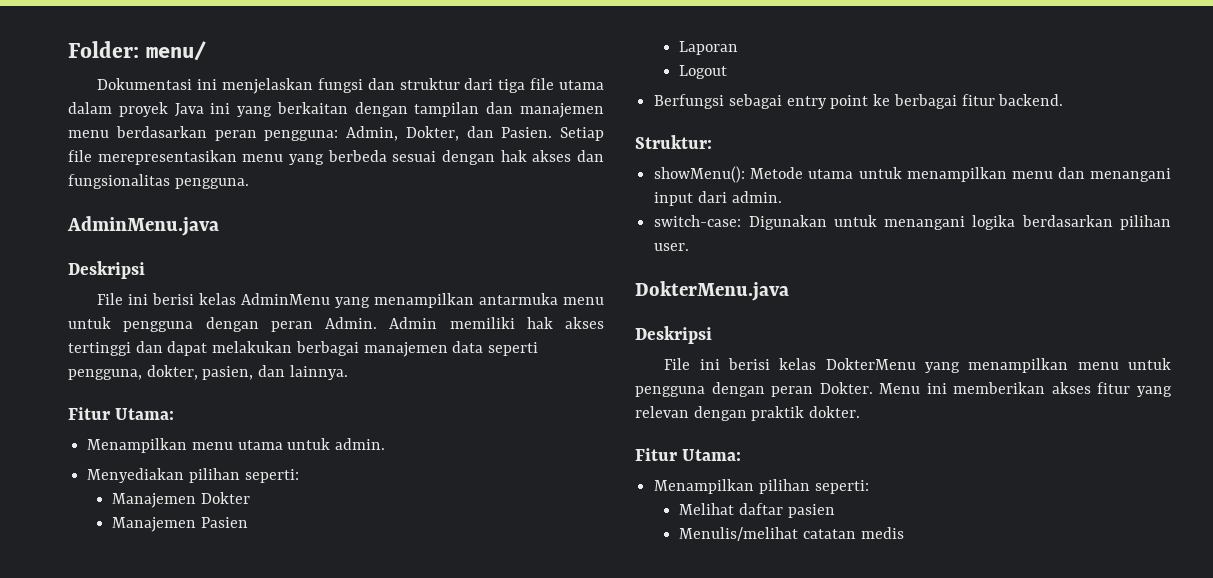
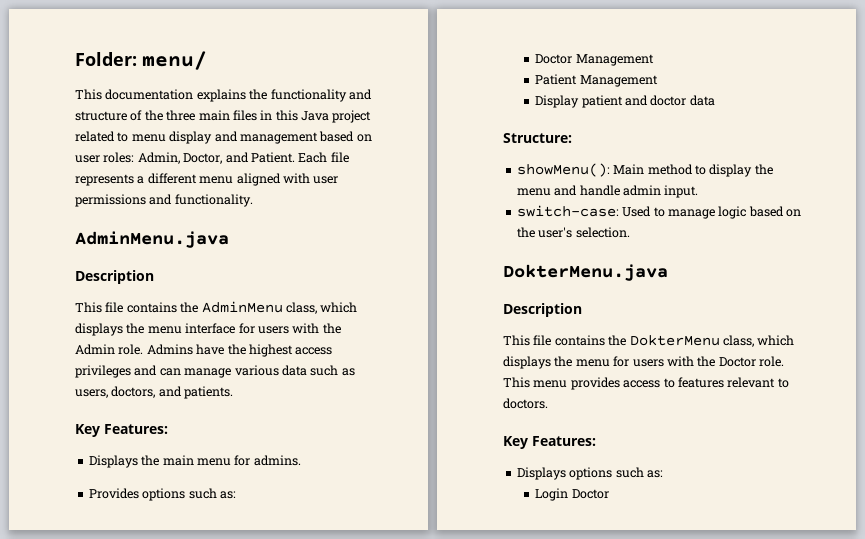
- Dokumentasi ini menjelaskan fungsi dan struktur dari tiga file utama dalam proyek Java ini yang berkaitan dengan tampilan dan manajemen menu berdasarkan peran pengguna: Admin, Dokter, dan Pasien. Setiap file merepresentasikan menu yang berbeda sesuai dengan hak akses dan fungsionalitas pengguna.
+ This documentation explains the functionality and structure of the three main files in this Java project related to menu display and management based on user roles: Admin, Doctor, and Patient. Each file represents a different menu aligned with user permissions and functionality.
  AdminMenu.java
- Deskripsi
- File ini berisi kelas AdminMenu yang menampilkan antarmuka menu untuk pengguna dengan peran Admin. Admin memiliki hak akses tertinggi dan dapat melakukan berbagai manajemen data seperti pengguna, dokter, pasien, dan lainnya.
- Fitur Utama:
- Menampilkan menu utama untuk admin.
- Menyediakan pilihan seperti:
- Manajemen Dokter
- Manajemen Pasien
- Laporan
- Logout
- Berfungsi sebagai entry point ke berbagai fitur backend.
- Struktur:
- showMenu(): Metode utama untuk menampilkan menu dan menangani input dari admin.
- switch-case: Digunakan untuk menangani logika berdasarkan pilihan user.
+ Description
+ This file contains the AdminMenu class, which displays the menu interface for users with the Admin role. Admins have the highest access privileges and can manage various data such as users, doctors, and patients.
+ Key Features:
+ Displays the main menu for admins.
+ Provides options such as:
+ Doctor Management
+ Patient Management
+ Display patient and doctor data
+ Structure:
+ showMenu(): Main method to display the menu and handle admin input.
+ switch-case: Used to manage logic based on the user's selection.
  DokterMenu.java
- Deskripsi
- File ini berisi kelas DokterMenu yang menampilkan menu untuk pengguna dengan peran Dokter. Menu ini memberikan akses fitur yang relevan dengan praktik dokter.
- Fitur Utama:
- Menampilkan pilihan seperti:
- Melihat daftar pasien
- Menulis/melihat catatan medis
+ Description
+ This file contains the DokterMenu class, which displays the menu for users with the Doctor role. This menu provides access to features relevant to doctors.
+ Key Features:
+ Displays options such as:
+ Login Doctor

